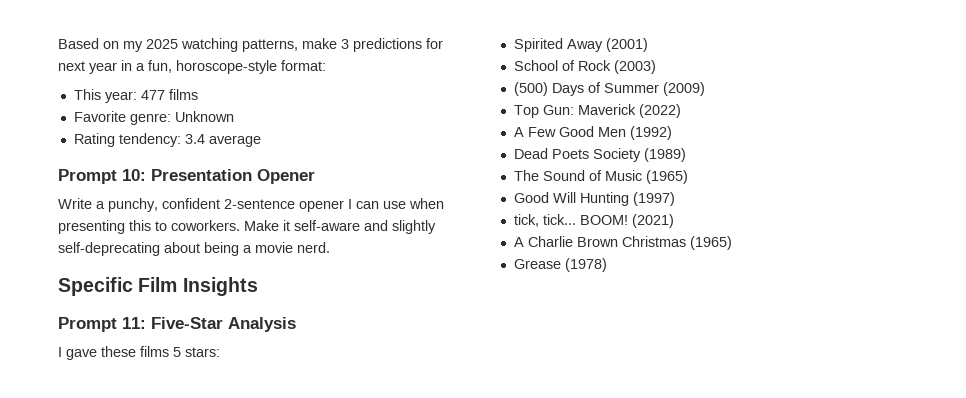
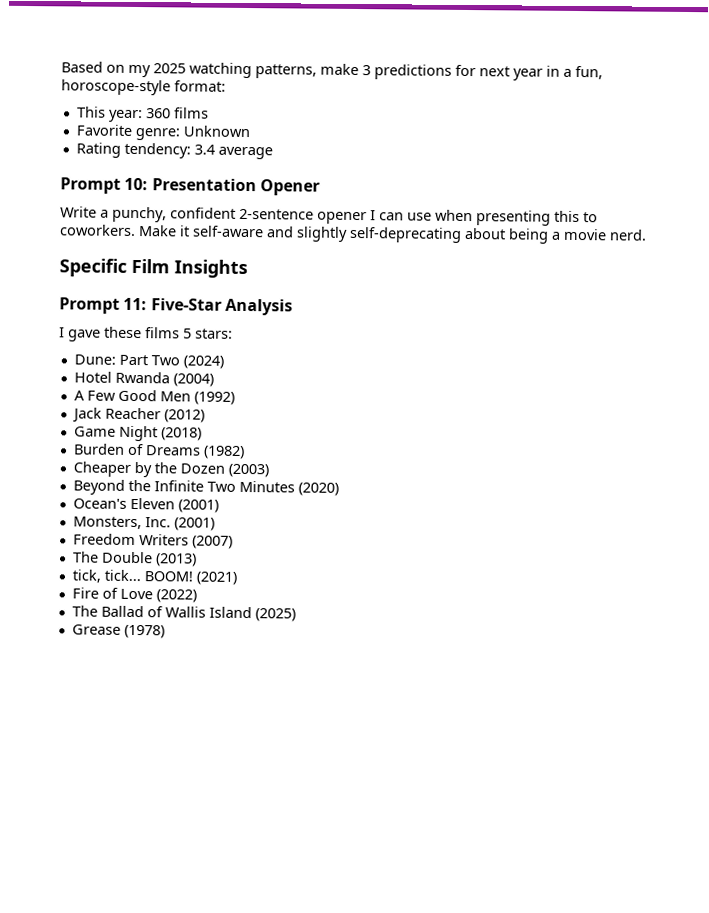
- This year: 477 films
+ This year: 360 films
- Spirited Away (2001)
- School of Rock (2003)
- (500) Days of Summer (2009)
- Top Gun: Maverick (2022)
+ Dune: Part Two (2024)
+ Hotel Rwanda (2004)
- Dead Poets Society (1989)
- The Sound of Music (1965)
- Good Will Hunting (1997)
+ Jack Reacher (2012)
+ Game Night (2018)
+ Burden of Dreams (1982)
+ Cheaper by the Dozen (2003)
+ Beyond the Infinite Two Minutes (2020)
+ Ocean's Eleven (2001)
+ Monsters, Inc. (2001)
+ Freedom Writers (2007)
+ The Double (2013)
  tick, tick... BOOM! (2021)
- A Charlie Brown Christmas (1965)
+ Fire of Love (2022)
+ The Ballad of Wallis Island (2025)

